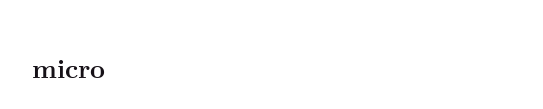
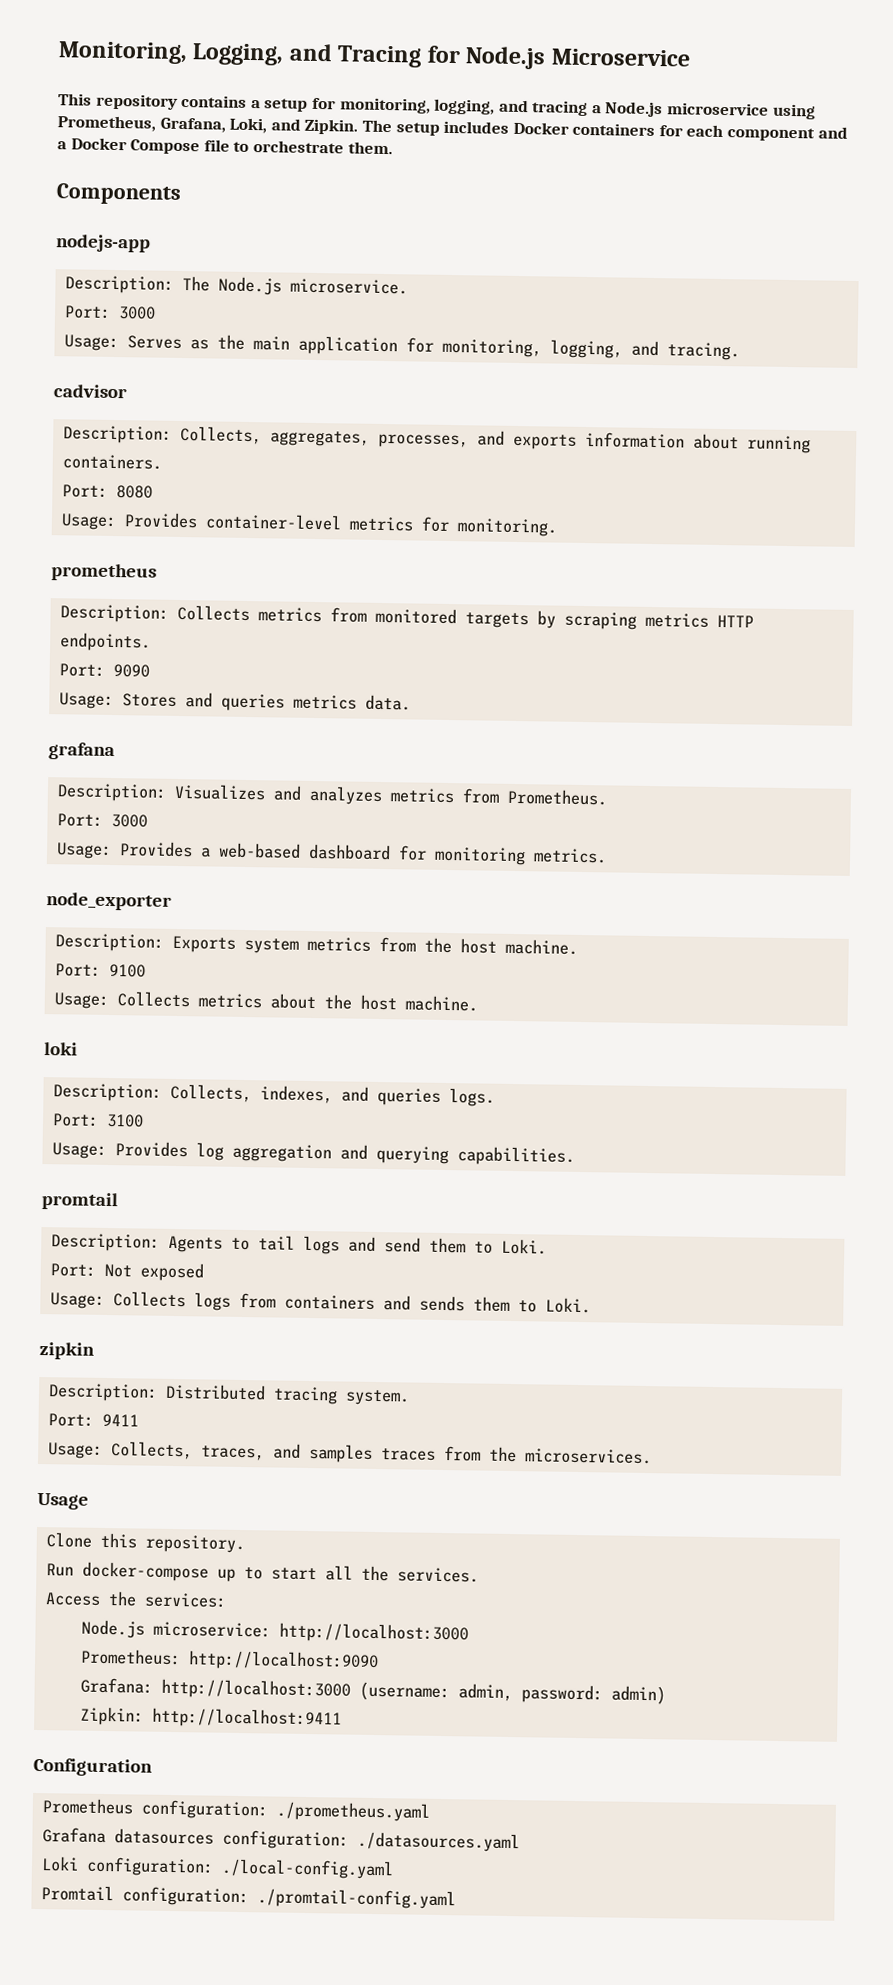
- micro
+ Monitoring, Logging, and Tracing for Node.js Microservice
+ This repository contains a setup for monitoring, logging, and tracing a Node.js microservice using Prometheus, Grafana, Loki, and Zipkin. The setup includes Docker containers for each component and a Docker Compose file to orchestrate them.
+ Components
+ nodejs-app
+ Description: The Node.js microservice.
+ Port: 3000
+ Usage: Serves as the main application for monitoring, logging, and tracing.
+ cadvisor
+ Description: Collects, aggregates, processes, and exports information about running containers.
+ Port: 8080
+ Usage: Provides container-level metrics for monitoring.
+ prometheus
+ Description: Collects metrics from monitored targets by scraping metrics HTTP endpoints.
+ Port: 9090
+ Usage: Stores and queries metrics data.
+ grafana
+ Description: Visualizes and analyzes metrics from Prometheus.
+ Port: 3000
+ Usage: Provides a web-based dashboard for monitoring metrics.
+ node_exporter
+ Description: Exports system metrics from the host machine.
+ Port: 9100
+ Usage: Collects metrics about the host machine.
+ loki
+ Description: Collects, indexes, and queries logs.
+ Port: 3100
+ Usage: Provides log aggregation and querying capabilities.
+ promtail
+ Description: Agents to tail logs and send them to Loki.
+ Port: Not exposed
+ Usage: Collects logs from containers and sends them to Loki.
+ zipkin
+ Description: Distributed tracing system.
+ Port: 9411
+ Usage: Collects, traces, and samples traces from the microservices.
+ Usage
+ Clone this repository.
+ Run docker-compose up to start all the services.
+ Access the services:
+ Node.js microservice: http://localhost:3000
+ Prometheus: http://localhost:9090
+ Grafana: http://localhost:3000 (username: admin, password: admin)
+ Zipkin: http://localhost:9411
+ Configuration
+ Prometheus configuration: ./prometheus.yaml
+ Grafana datasources configuration: ./datasources.yaml
+ Loki configuration: ./local-config.yaml
+ Promtail configuration: ./promtail-config.yaml

